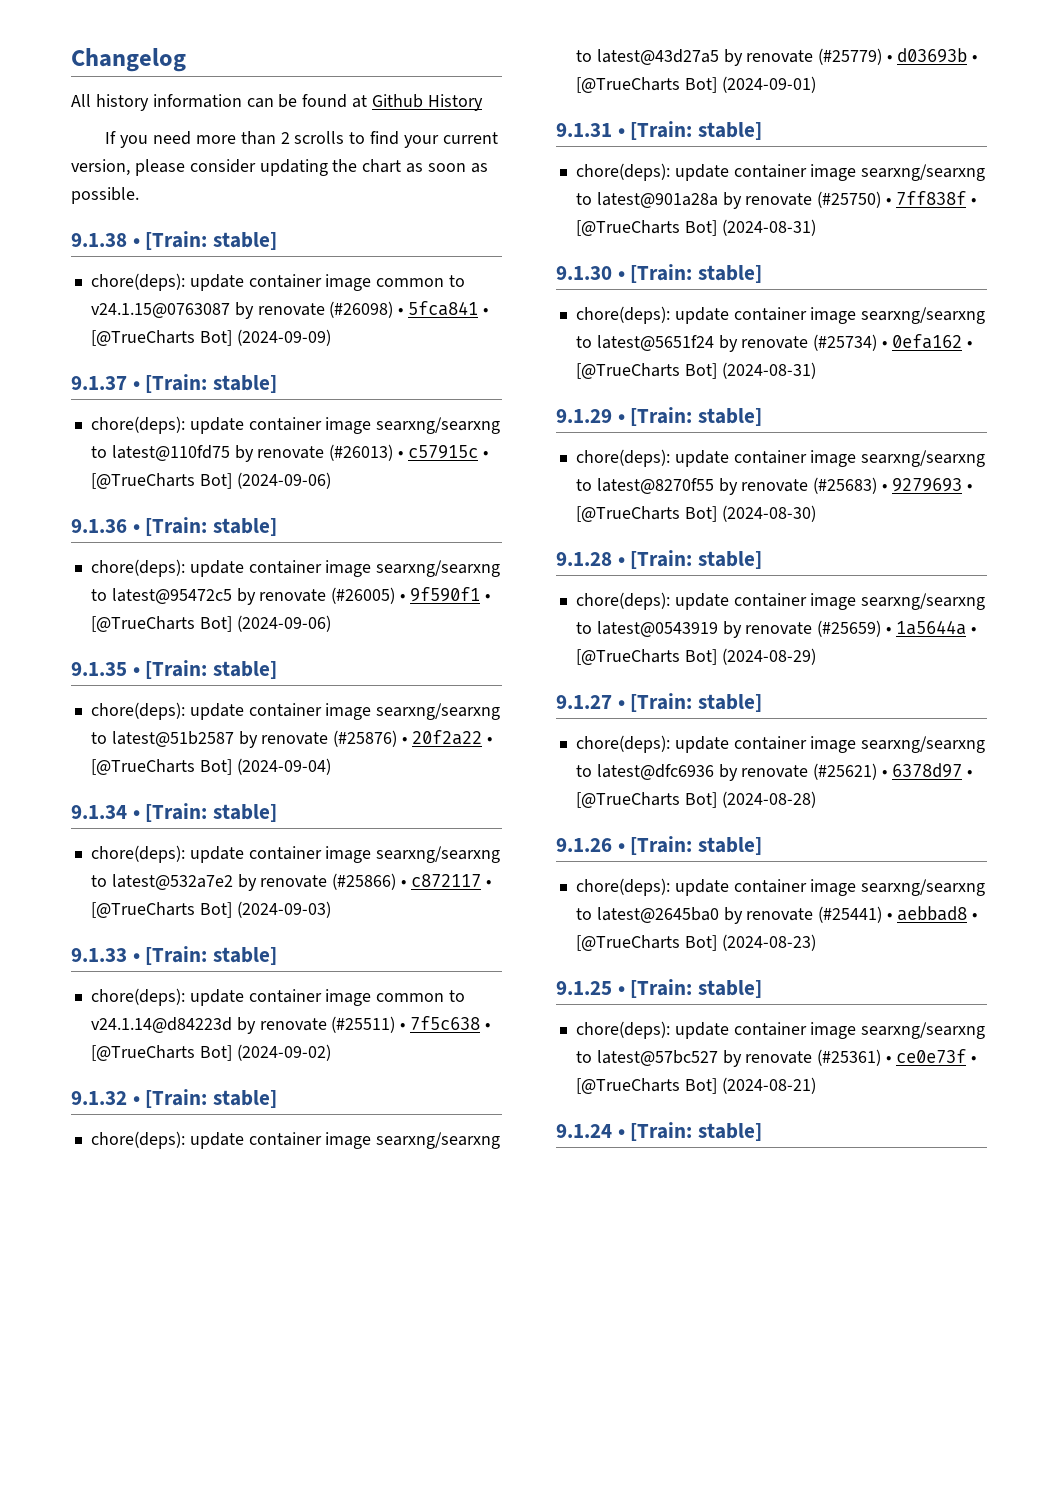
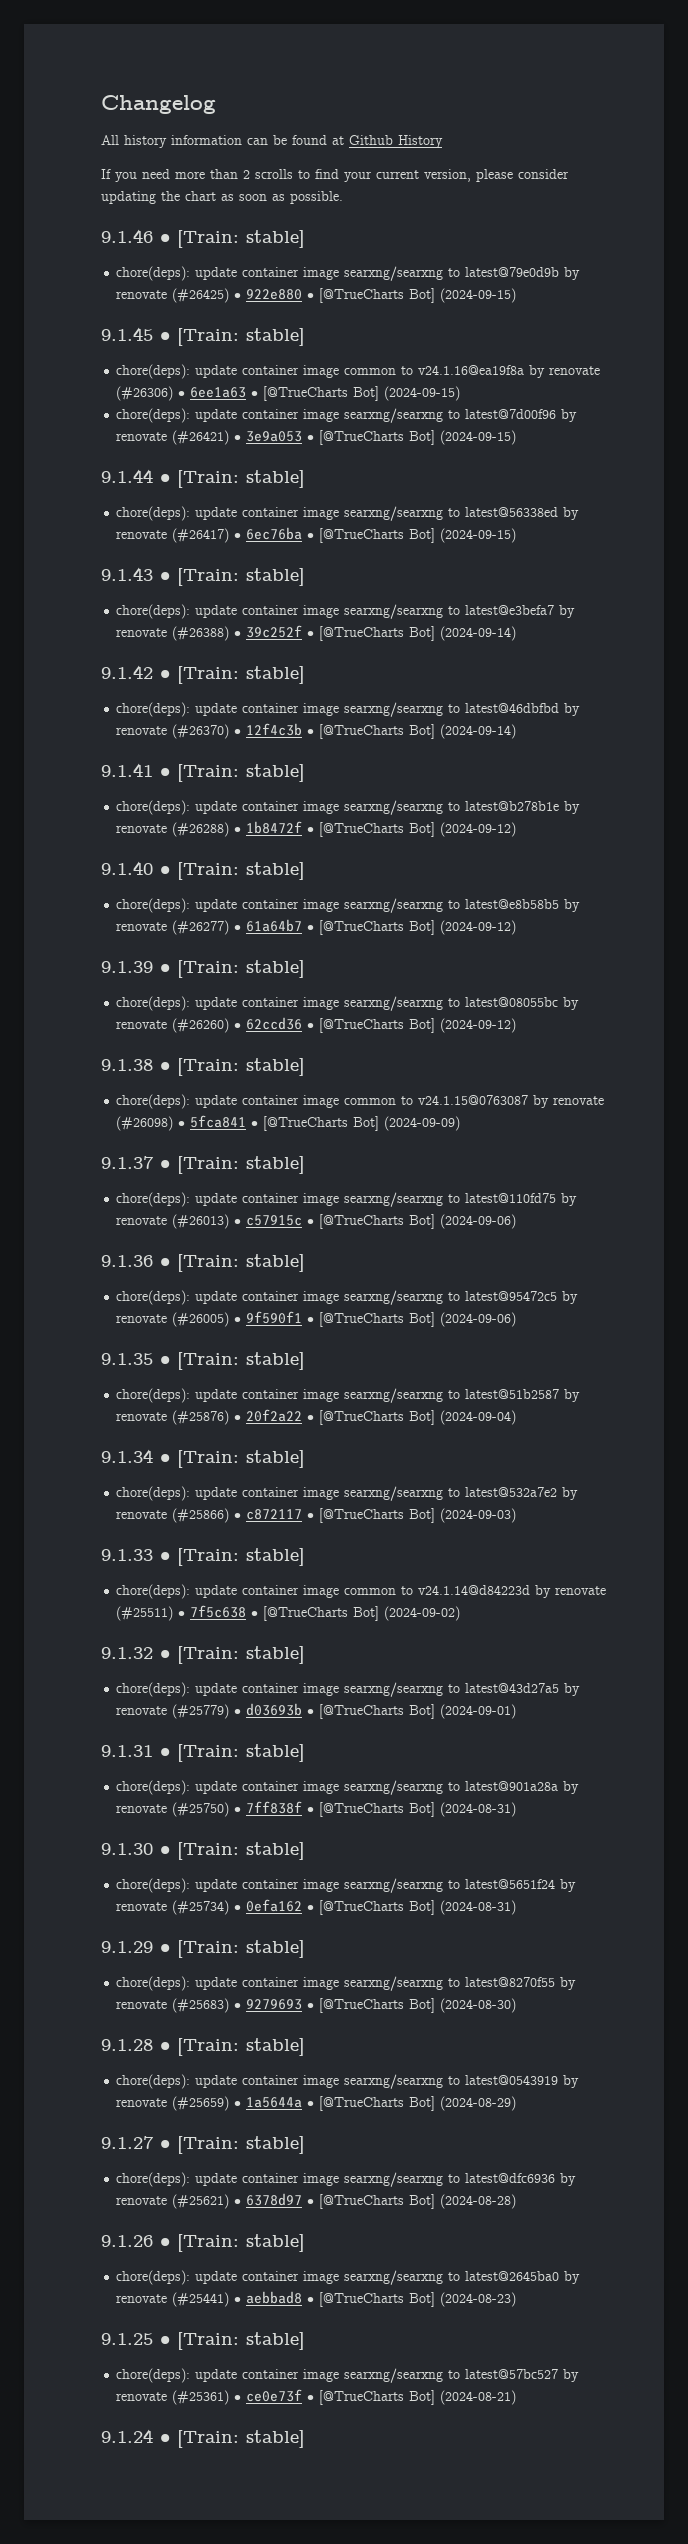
+ 9.1.46 • [Train: stable]
+ chore(deps): update container image searxng/searxng to latest@79e0d9b by renovate (#26425) • 922e880 • [@TrueCharts Bot] (2024-09-15)
+ 9.1.45 • [Train: stable]
+ chore(deps): update container image common to v24.1.16@ea19f8a by renovate (#26306) • 6ee1a63 • [@TrueCharts Bot] (2024-09-15)
+ chore(deps): update container image searxng/searxng to latest@7d00f96 by renovate (#26421) • 3e9a053 • [@TrueCharts Bot] (2024-09-15)
+ 9.1.44 • [Train: stable]
+ chore(deps): update container image searxng/searxng to latest@56338ed by renovate (#26417) • 6ec76ba • [@TrueCharts Bot] (2024-09-15)
+ 9.1.43 • [Train: stable]
+ chore(deps): update container image searxng/searxng to latest@e3befa7 by renovate (#26388) • 39c252f • [@TrueCharts Bot] (2024-09-14)
+ 9.1.42 • [Train: stable]
+ chore(deps): update container image searxng/searxng to latest@46dbfbd by renovate (#26370) • 12f4c3b • [@TrueCharts Bot] (2024-09-14)
+ 9.1.41 • [Train: stable]
+ chore(deps): update container image searxng/searxng to latest@b278b1e by renovate (#26288) • 1b8472f • [@TrueCharts Bot] (2024-09-12)
+ 9.1.40 • [Train: stable]
+ chore(deps): update container image searxng/searxng to latest@e8b58b5 by renovate (#26277) • 61a64b7 • [@TrueCharts Bot] (2024-09-12)
+ 9.1.39 • [Train: stable]
+ chore(deps): update container image searxng/searxng to latest@08055bc by renovate (#26260) • 62ccd36 • [@TrueCharts Bot] (2024-09-12)

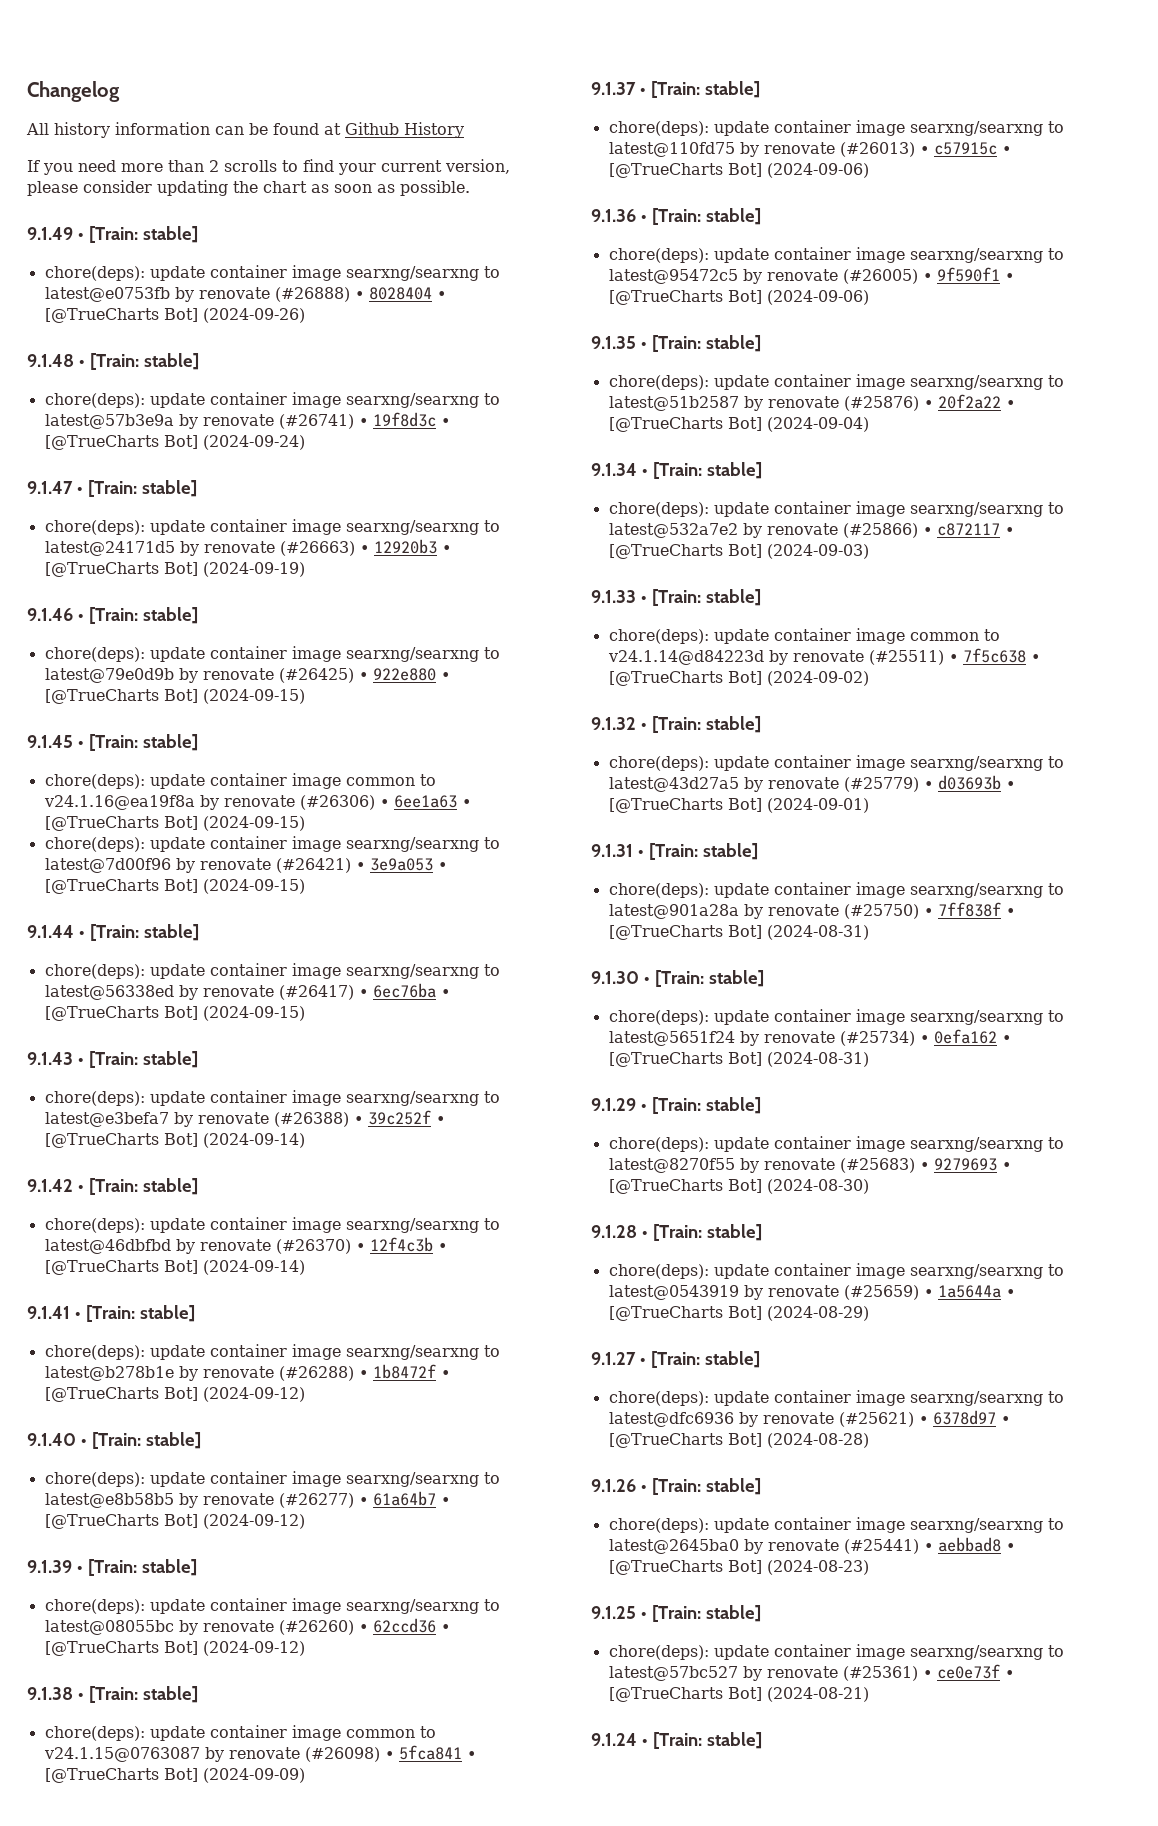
+ 9.1.49 • [Train: stable]
+ chore(deps): update container image searxng/searxng to latest@e0753fb by renovate (#26888) • 8028404 • [@TrueCharts Bot] (2024-09-26)
+ 9.1.48 • [Train: stable]
+ chore(deps): update container image searxng/searxng to latest@57b3e9a by renovate (#26741) • 19f8d3c • [@TrueCharts Bot] (2024-09-24)
+ 9.1.47 • [Train: stable]
+ chore(deps): update container image searxng/searxng to latest@24171d5 by renovate (#26663) • 12920b3 • [@TrueCharts Bot] (2024-09-19)

